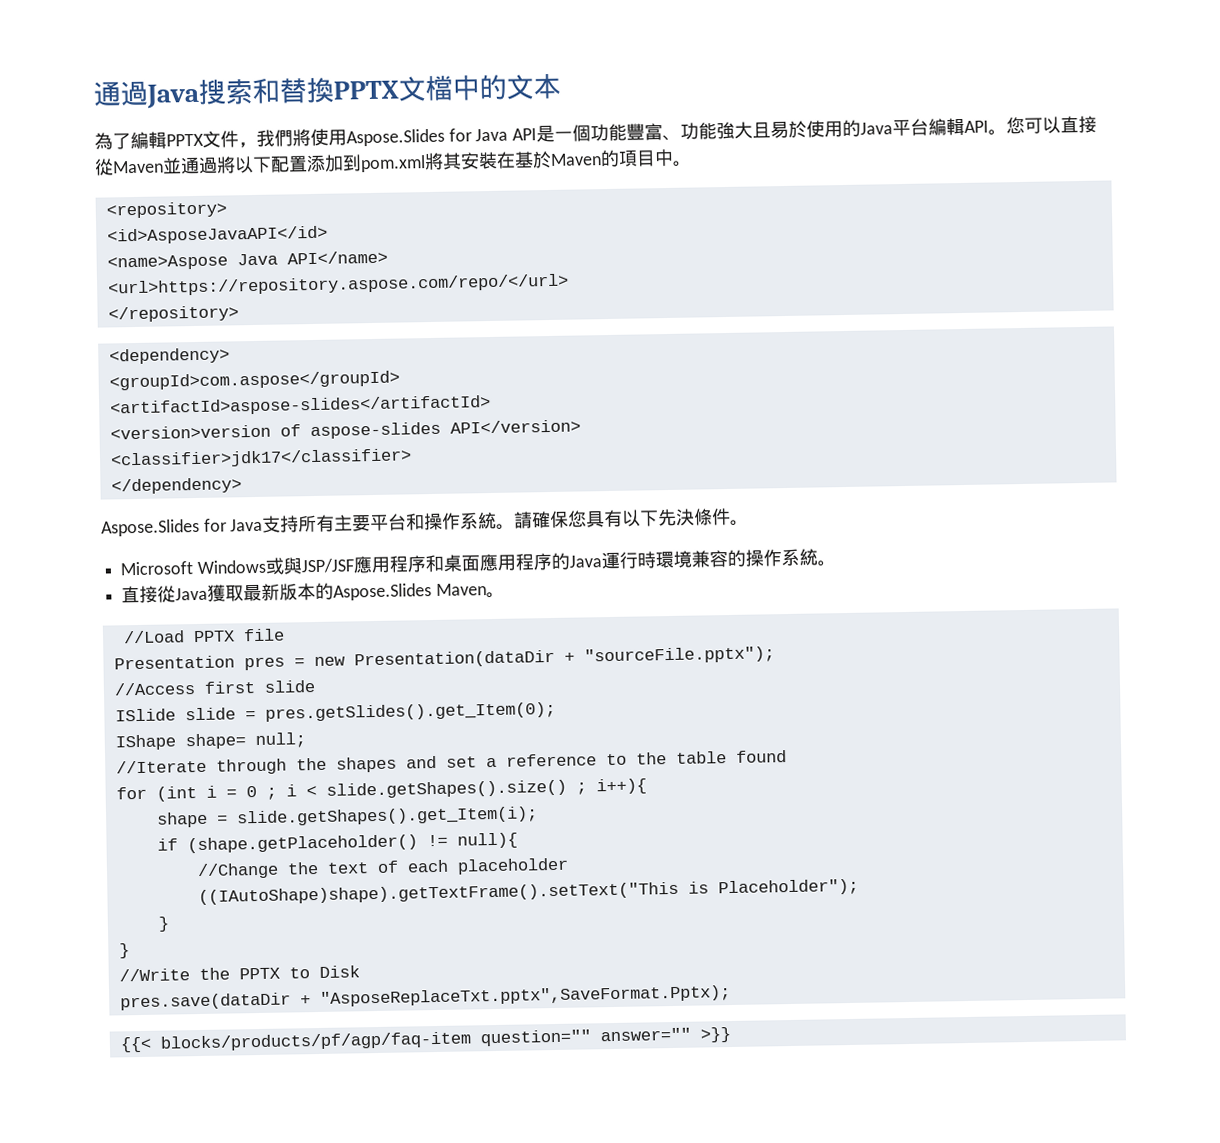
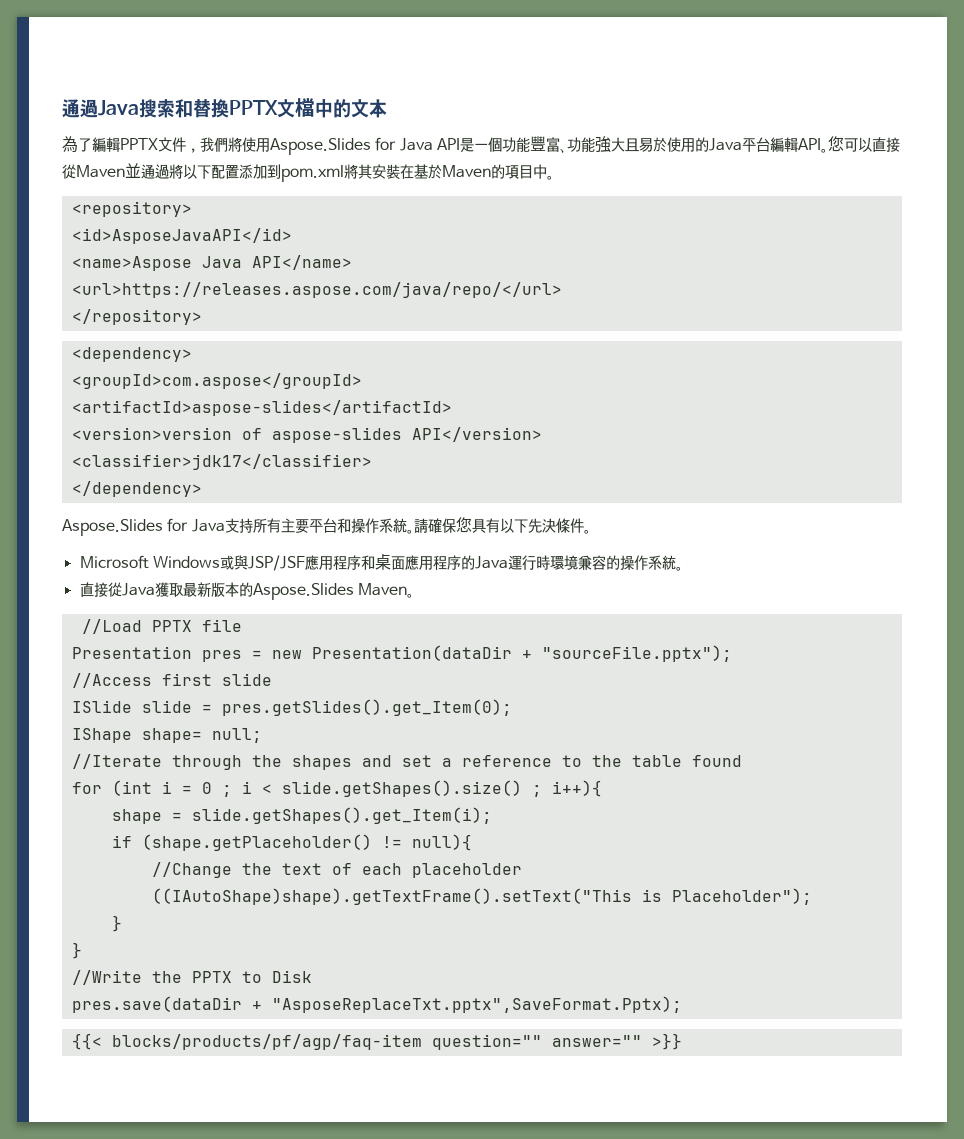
- <url>https://repository.aspose.com/repo/</url>
+ <url>https://releases.aspose.com/java/repo/</url>

